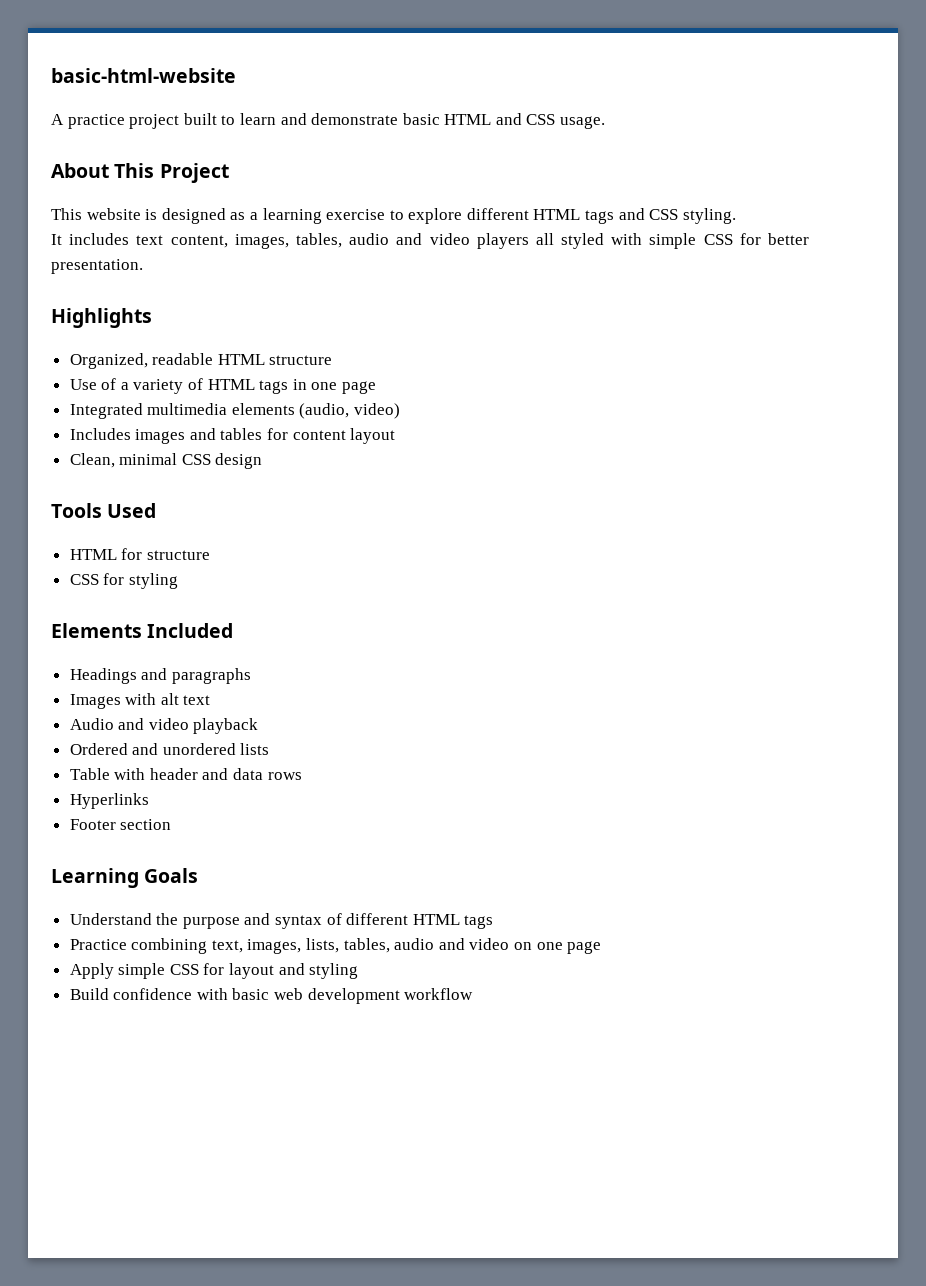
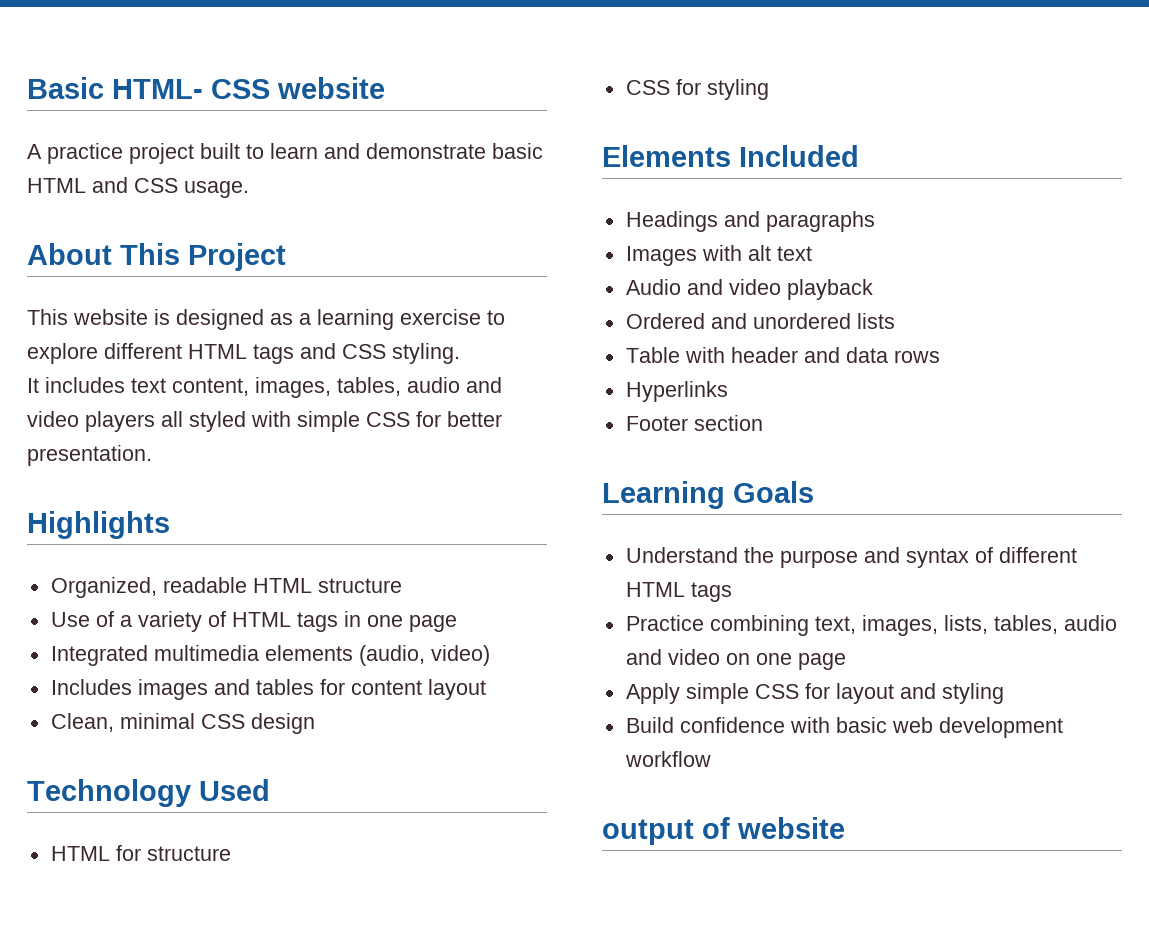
- basic-html-website
+ Basic HTML- CSS website
- Tools Used
+ Technology Used
+ output of website

